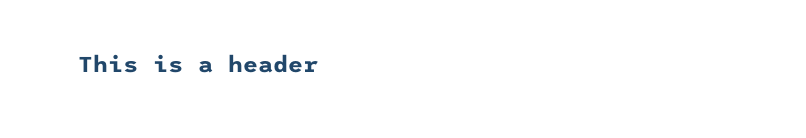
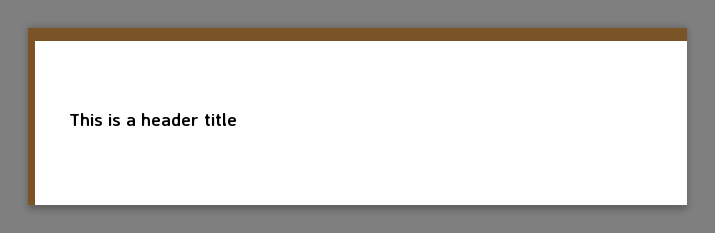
- This is a header
+ This is a header title

